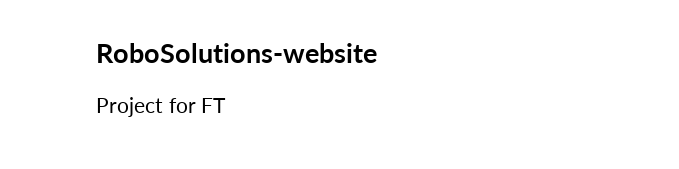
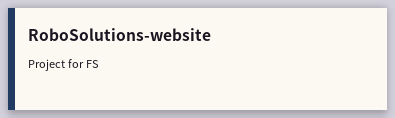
- Project for FT
+ Project for FS

